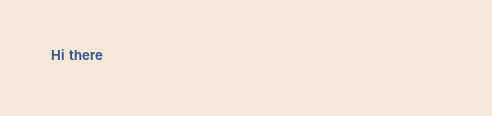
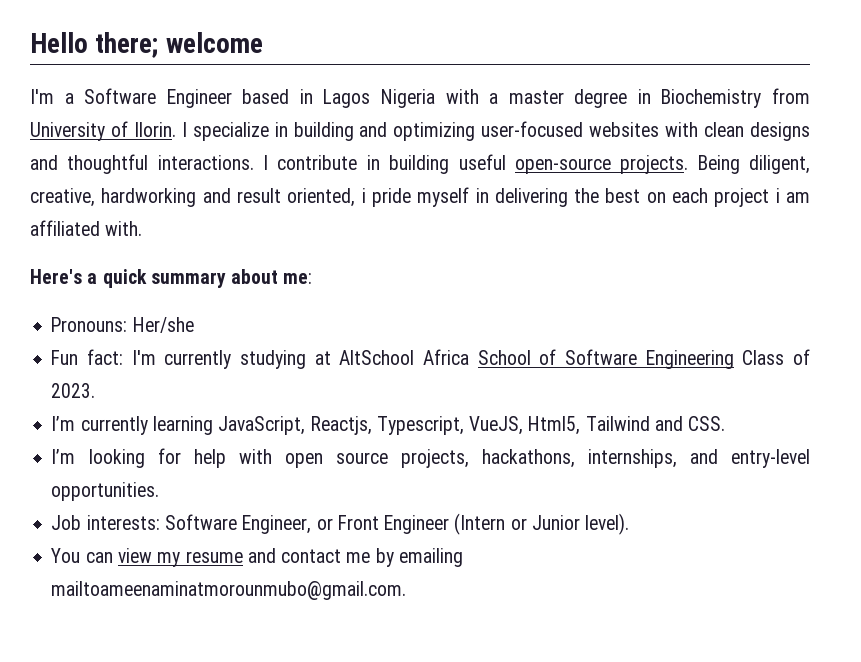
- Hi there
+ Hello there; welcome
+ I'm a Software Engineer based in Lagos Nigeria with a master degree in Biochemistry from University of Ilorin. I specialize in building and optimizing user-focused websites with clean designs and thoughtful interactions. I contribute in building useful open-source projects. Being diligent, creative, hardworking and result oriented, i pride myself in delivering the best on each project i am affiliated with.
+ Here's a quick summary about me:
+ Pronouns: Her/she
+ Fun fact: I'm currently studying at AltSchool Africa School of Software Engineering Class of 2023.
+ I’m currently learning JavaScript, Reactjs, Typescript, VueJS, Html5, Tailwind and CSS.
+ I’m looking for help with open source projects, hackathons, internships, and entry-level opportunities.
+ Job interests: Software Engineer, or Front Engineer (Intern or Junior level).
+ You can view my resume and contact me by emailing mailtoameenaminatmorounmubo@gmail.com.

